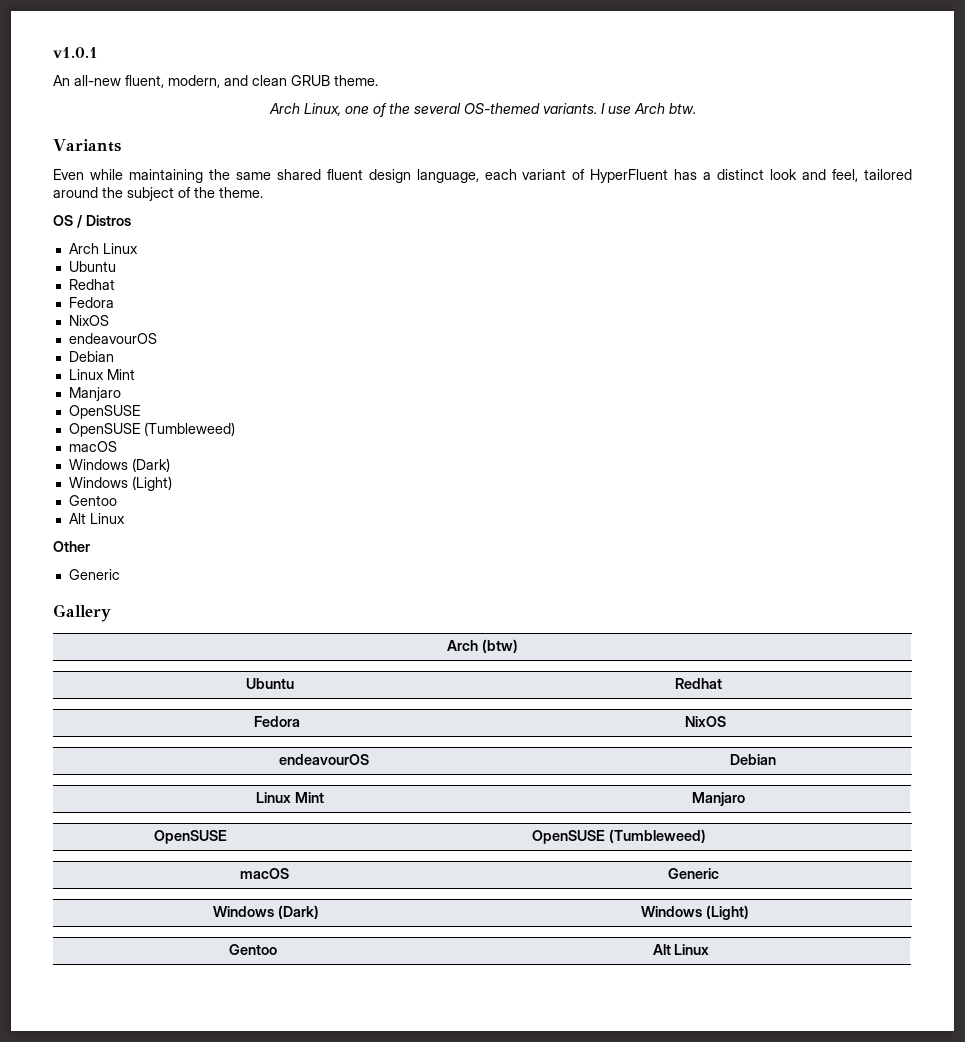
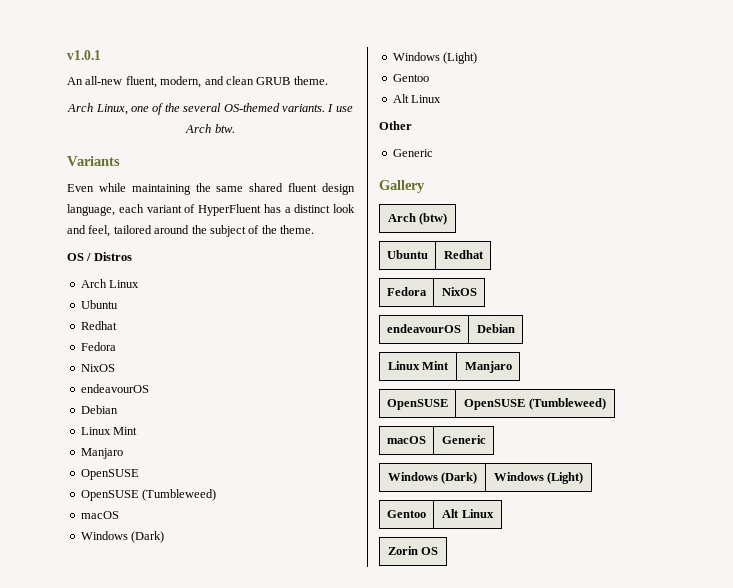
+ Zorin OS

